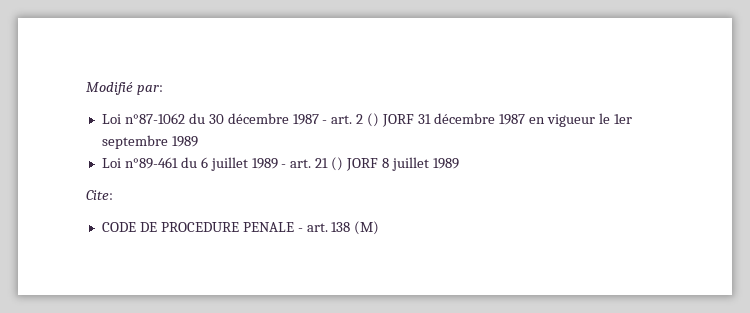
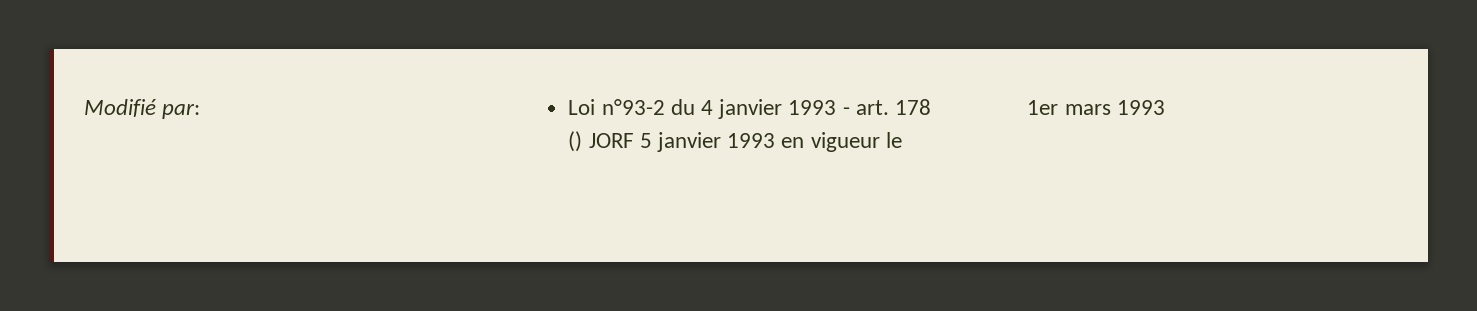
- Loi n°87-1062 du 30 décembre 1987 - art. 2 () JORF 31 décembre 1987 en vigueur le 1er septembre 1989
- Loi n°89-461 du 6 juillet 1989 - art. 21 () JORF 8 juillet 1989
- Cite:
- CODE DE PROCEDURE PENALE - art. 138 (M)
+ Loi n°93-2 du 4 janvier 1993 - art. 178 () JORF 5 janvier 1993 en vigueur le 1er mars 1993

